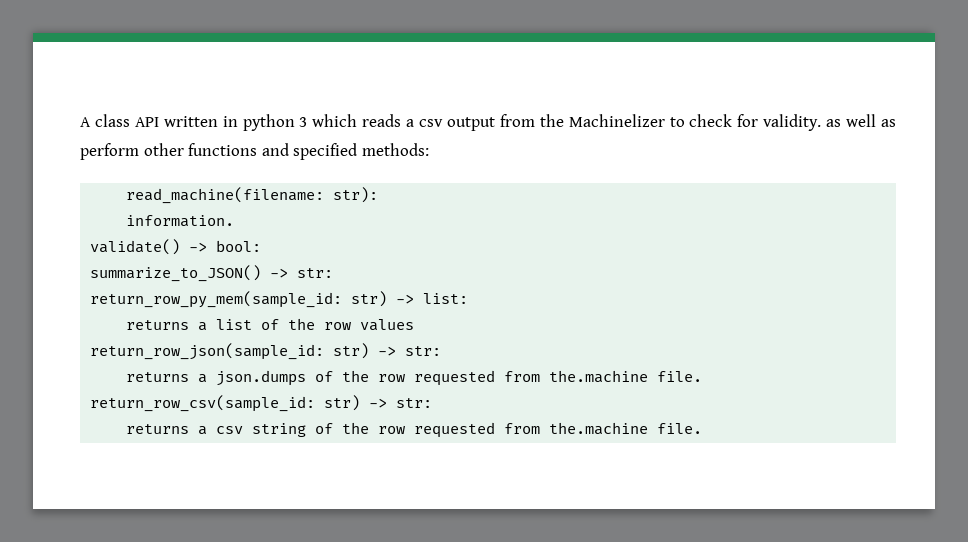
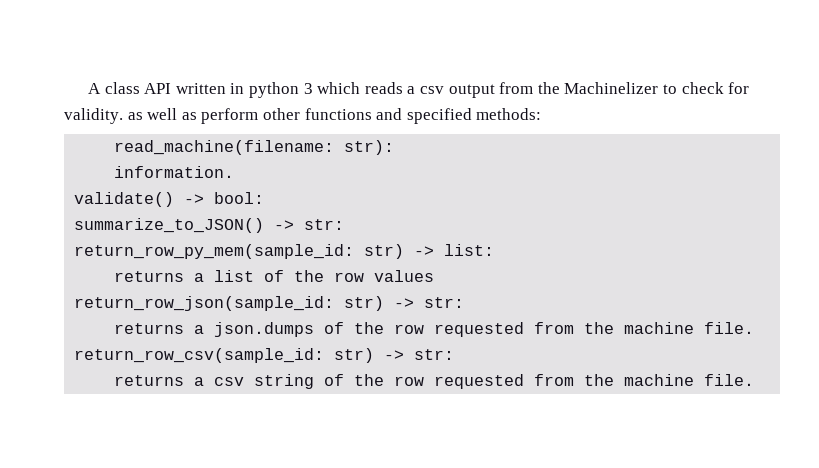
- returns a json.dumps of the row requested from the.machine file.
+ returns a json.dumps of the row requested from the machine file.
- returns a csv string of the row requested from the.machine file.
+ returns a csv string of the row requested from the machine file.

